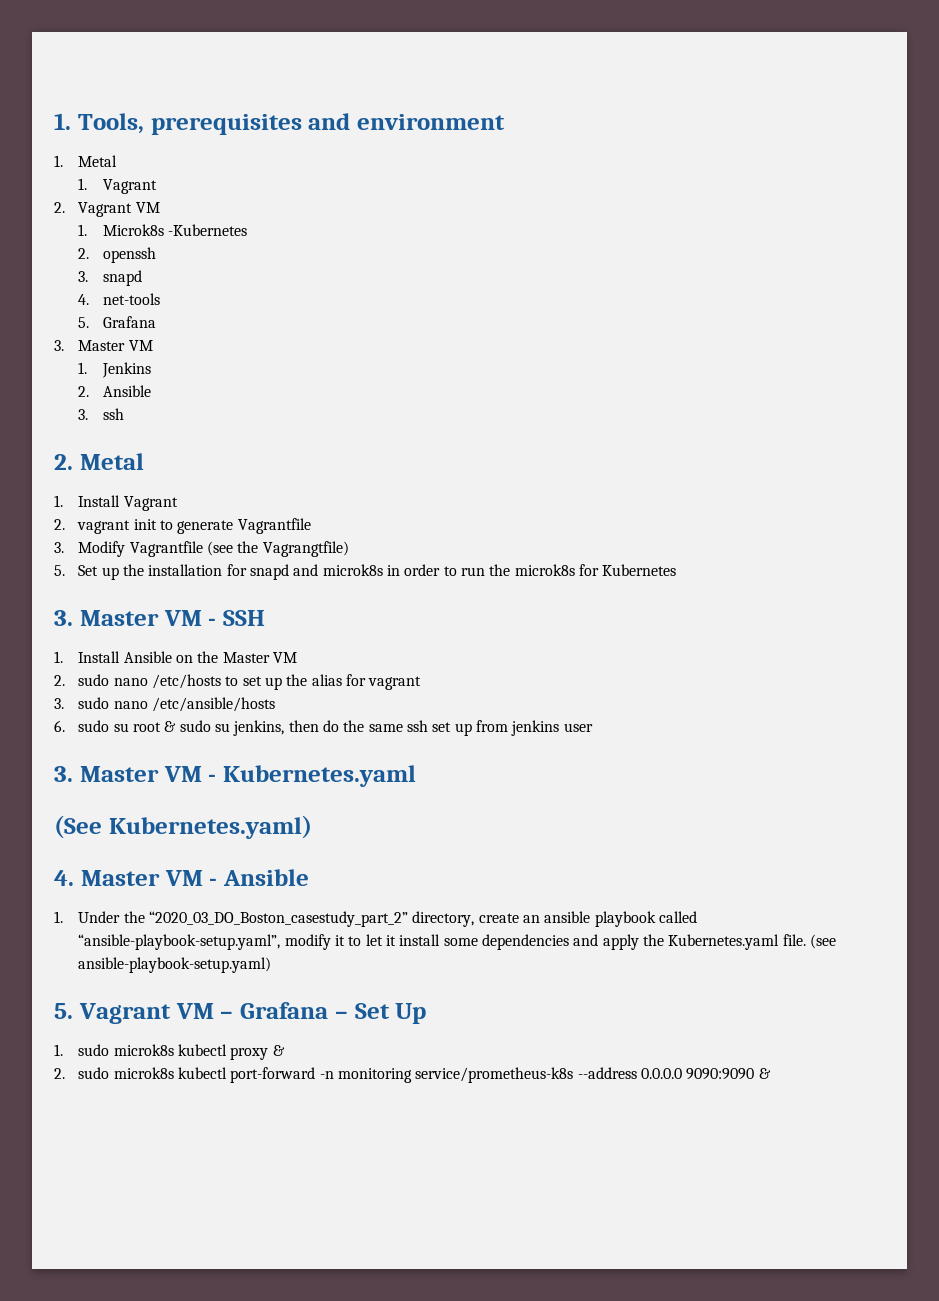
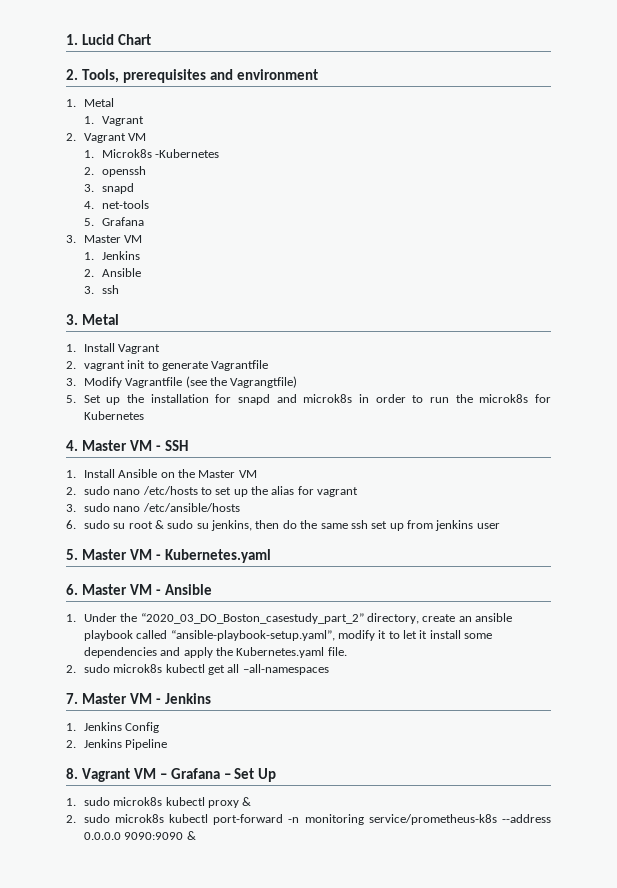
- 1. Tools, prerequisites and environment
+ 1. Lucid Chart
+ 2. Tools, prerequisites and environment
- 2. Metal
+ 3. Metal
- 3. Master VM - SSH
+ 4. Master VM - SSH
- 3. Master VM - Kubernetes.yaml
+ 5. Master VM - Kubernetes.yaml
- (See Kubernetes.yaml)
- 4. Master VM - Ansible
+ 6. Master VM - Ansible
- 1. Under the “2020_03_DO_Boston_casestudy_part_2” directory, create an ansible playbook called “ansible-playbook-setup.yaml”, modify it to let it install some dependencies and apply the Kubernetes.yaml file. (see ansible-playbook-setup.yaml)
- 5. Vagrant VM – Grafana – Set Up
+ 1. Under the “2020_03_DO_Boston_casestudy_part_2” directory, create an ansible playbook called “ansible-playbook-setup.yaml”, modify it to let it install some dependencies and apply the Kubernetes.yaml file.
+ 2. sudo microk8s kubectl get all –all-namespaces
+ 7. Master VM - Jenkins
+ 1. Jenkins Config
+ 2. Jenkins Pipeline
+ 8. Vagrant VM – Grafana – Set Up

